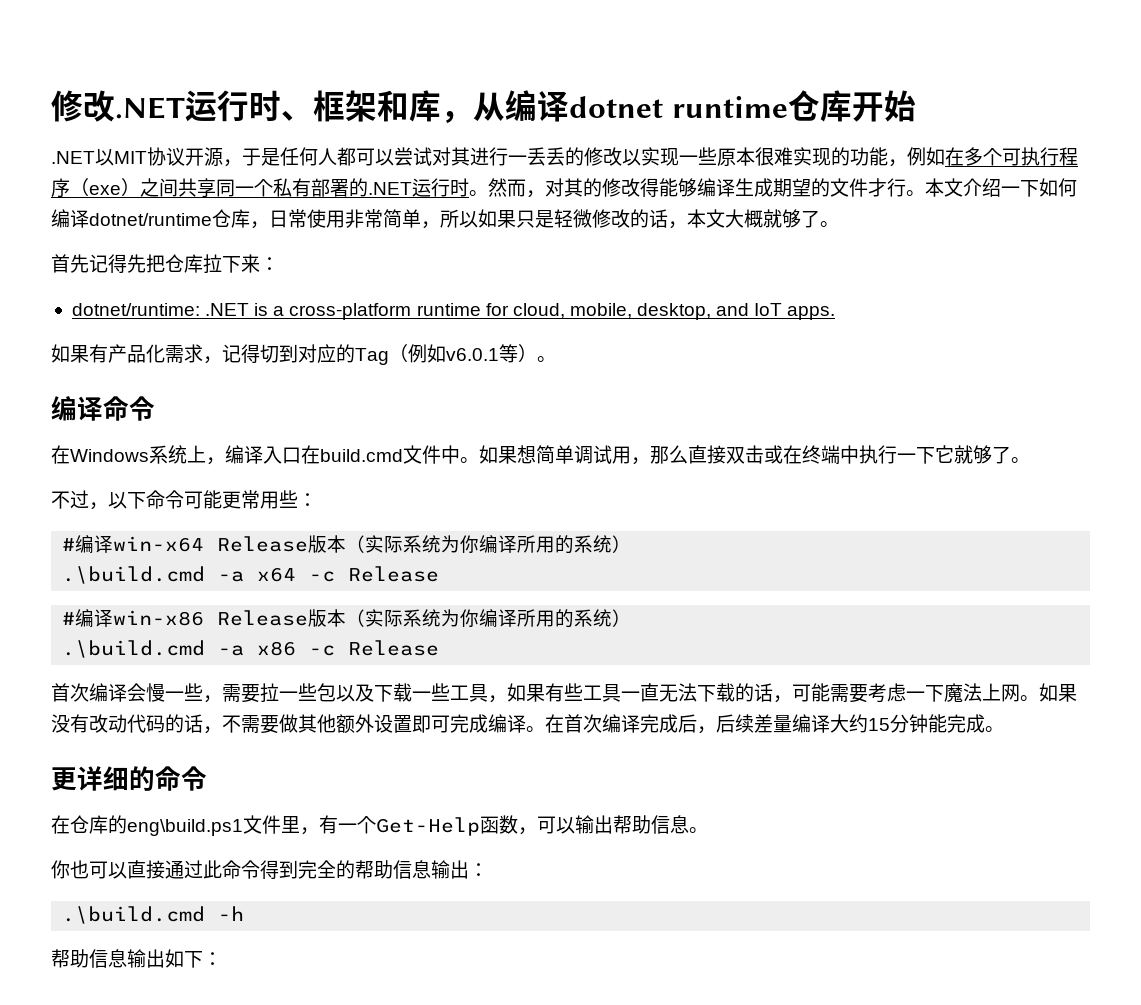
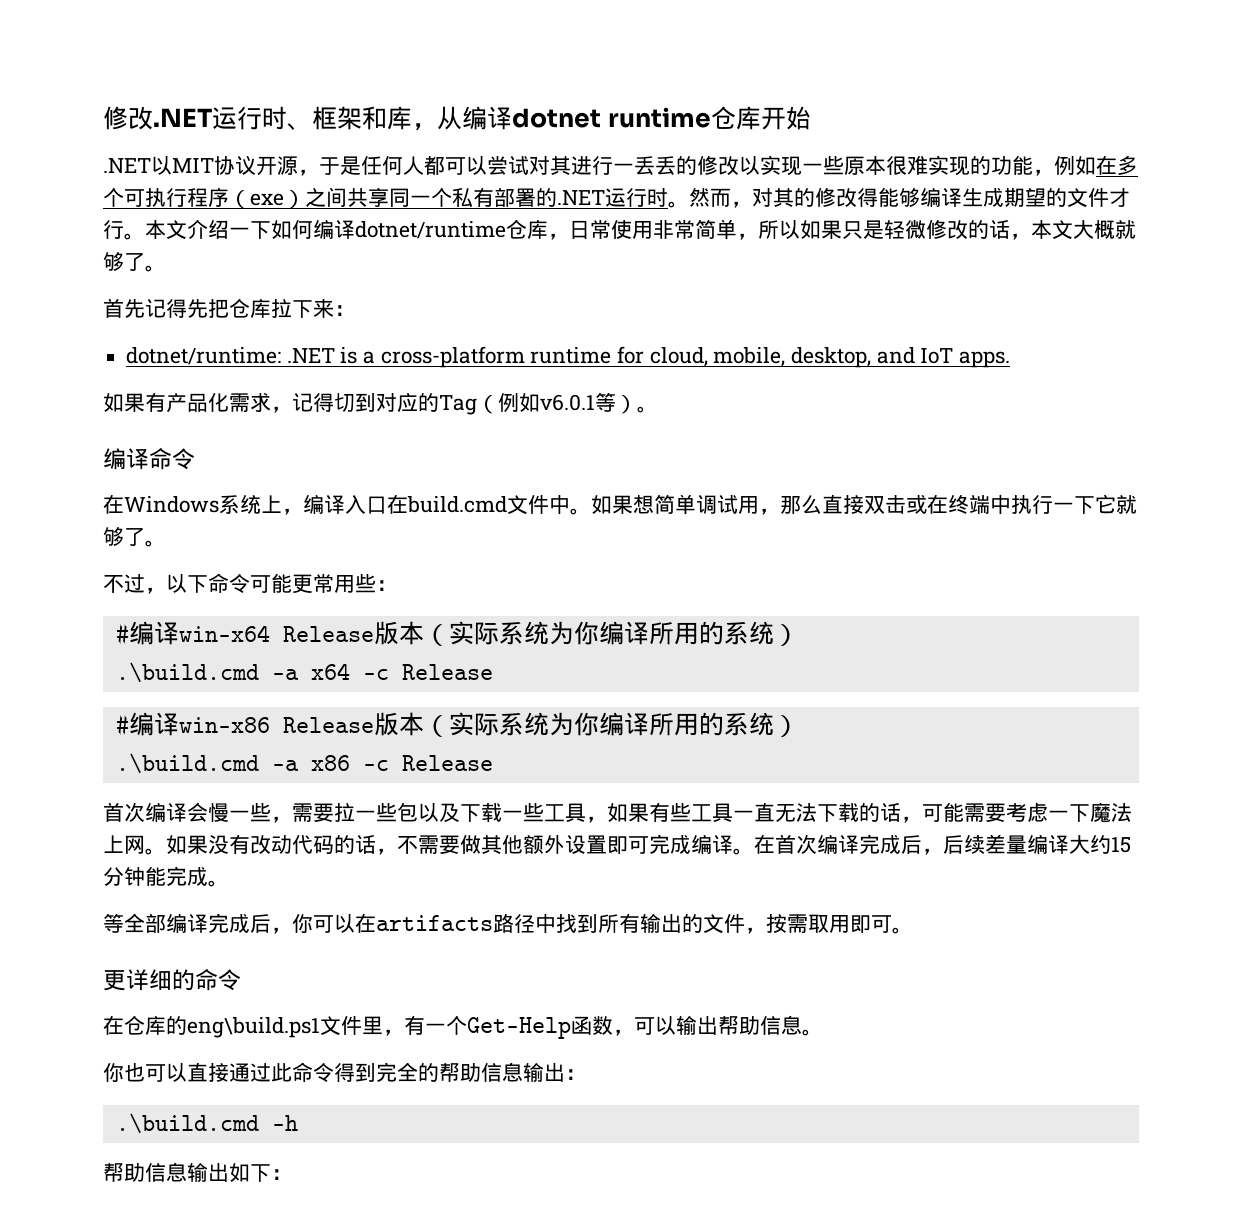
+ 等全部编译完成后，你可以在artifacts路径中找到所有输出的文件，按需取用即可。

